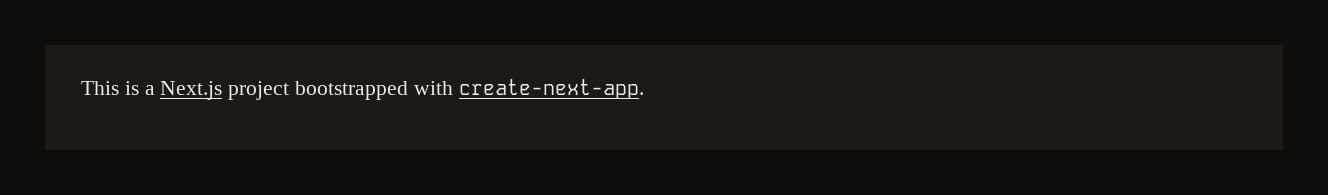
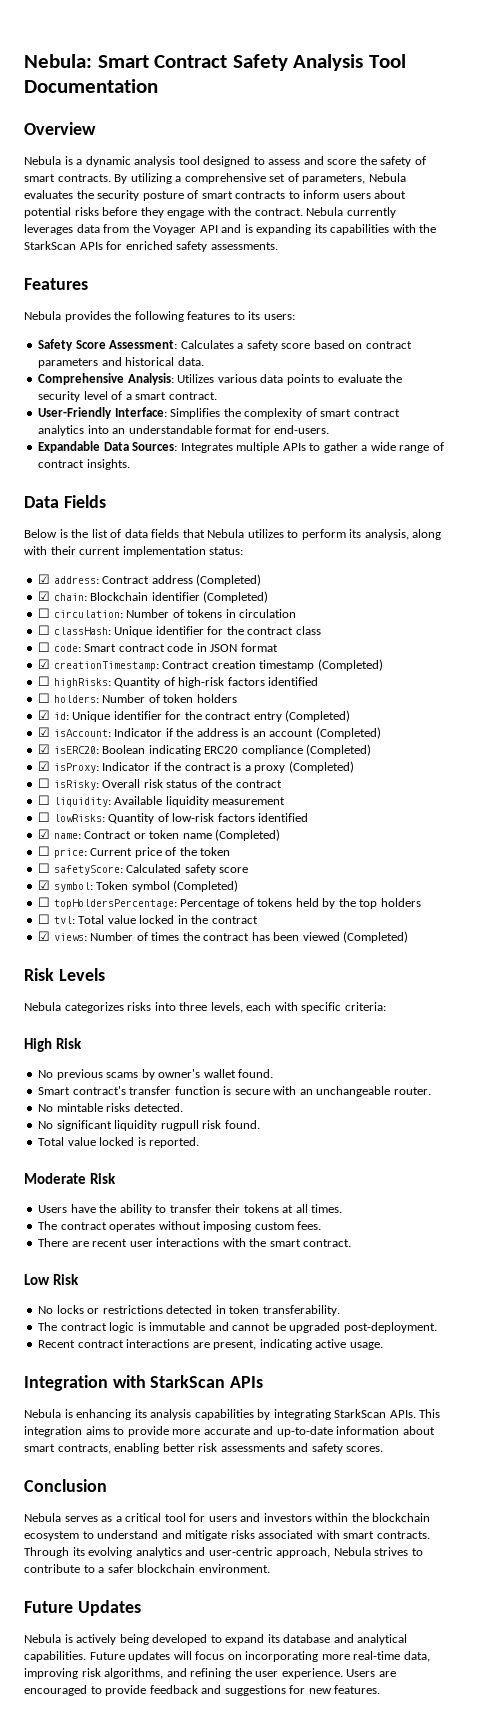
- This is a Next.js project bootstrapped with create-next-app.
+ Nebula: Smart Contract Safety Analysis Tool Documentation
+ Overview
+ Nebula is a dynamic analysis tool designed to assess and score the safety of smart contracts. By utilizing a comprehensive set of parameters, Nebula evaluates the security posture of smart contracts to inform users about potential risks before they engage with the contract. Nebula currently leverages data from the Voyager API and is expanding its capabilities with the StarkScan APIs for enriched safety assessments.
+ Features
+ Nebula provides the following features to its users:
+ Safety Score Assessment: Calculates a safety score based on contract parameters and historical data.
+ Comprehensive Analysis: Utilizes various data points to evaluate the security level of a smart contract.
+ User-Friendly Interface: Simplifies the complexity of smart contract analytics into an understandable format for end-users.
+ Expandable Data Sources: Integrates multiple APIs to gather a wide range of contract insights.
+ Data Fields
+ Below is the list of data fields that Nebula utilizes to perform its analysis, along with their current implementation status:
+ ☑ address: Contract address (Completed)
+ ☑ chain: Blockchain identifier (Completed)
+ ☐ circulation: Number of tokens in circulation
+ ☐ classHash: Unique identifier for the contract class
+ ☐ code: Smart contract code in JSON format
+ ☑ creationTimestamp: Contract creation timestamp (Completed)
+ ☐ highRisks: Quantity of high-risk factors identified
+ ☐ holders: Number of token holders
+ ☑ id: Unique identifier for the contract entry (Completed)
+ ☑ isAccount: Indicator if the address is an account (Completed)
+ ☑ isERC20: Boolean indicating ERC20 compliance (Completed)
+ ☑ isProxy: Indicator if the contract is a proxy (Completed)
+ ☐ isRisky: Overall risk status of the contract
+ ☐ liquidity: Available liquidity measurement
+ ☐ lowRisks: Quantity of low-risk factors identified
+ ☑ name: Contract or token name (Completed)
+ ☐ price: Current price of the token
+ ☐ safetyScore: Calculated safety score
+ ☑ symbol: Token symbol (Completed)
+ ☐ topHoldersPercentage: Percentage of tokens held by the top holders
+ ☐ tvl: Total value locked in the contract
+ ☑ views: Number of times the contract has been viewed (Completed)
+ Risk Levels
+ Nebula categorizes risks into three levels, each with specific criteria:
+ High Risk
+ No previous scams by owner's wallet found.
+ Smart contract's transfer function is secure with an unchangeable router.
+ No mintable risks detected.
+ No significant liquidity rugpull risk found.
+ Total value locked is reported.
+ Moderate Risk
+ Users have the ability to transfer their tokens at all times.
+ The contract operates without imposing custom fees.
+ There are recent user interactions with the smart contract.
+ Low Risk
+ No locks or restrictions detected in token transferability.
+ The contract logic is immutable and cannot be upgraded post-deployment.
+ Recent contract interactions are present, indicating active usage.
+ Integration with StarkScan APIs
+ Nebula is enhancing its analysis capabilities by integrating StarkScan APIs. This integration aims to provide more accurate and up-to-date information about smart contracts, enabling better risk assessments and safety scores.
+ Conclusion
+ Nebula serves as a critical tool for users and investors within the blockchain ecosystem to understand and mitigate risks associated with smart contracts. Through its evolving analytics and user-centric approach, Nebula strives to contribute to a safer blockchain environment.
+ Future Updates
+ Nebula is actively being developed to expand its database and analytical capabilities. Future updates will focus on incorporating more real-time data, improving risk algorithms, and refining the user experience. Users are encouraged to provide feedback and suggestions for new features.

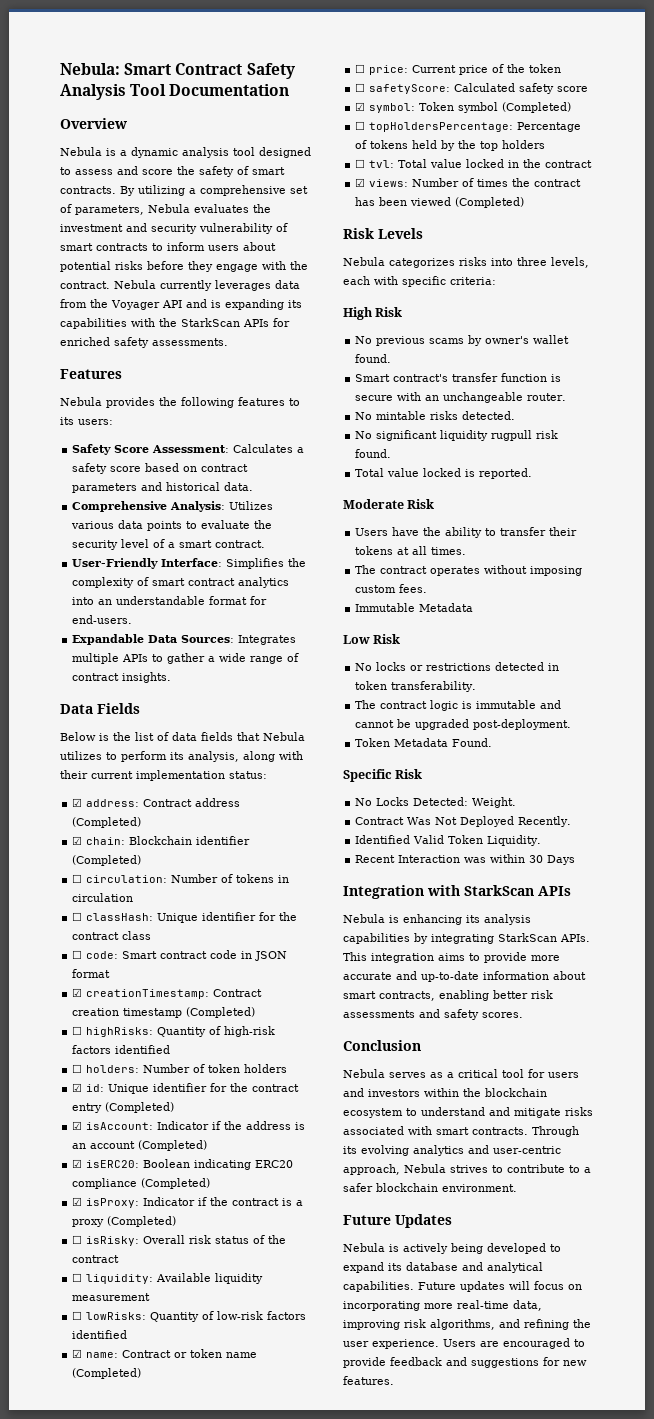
- By utilizing a comprehensive set of parameters, Nebula evaluates the security posture of smart contracts to inform users about potential risks before they engage with the contract.
+ By utilizing a comprehensive set of parameters, Nebula evaluates the investment and security vulnerability of smart contracts to inform users about potential risks before they engage with the contract.
- There are recent user interactions with the smart contract.
+ Immutable Metadata
- Recent contract interactions are present, indicating active usage.
+ Token Metadata Found.
+ Specific Risk
+ No Locks Detected: Weight.
+ Contract Was Not Deployed Recently.
+ Identified Valid Token Liquidity.
+ Recent Interaction was within 30 Days

